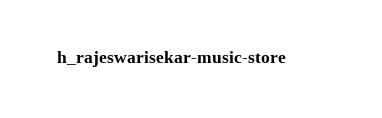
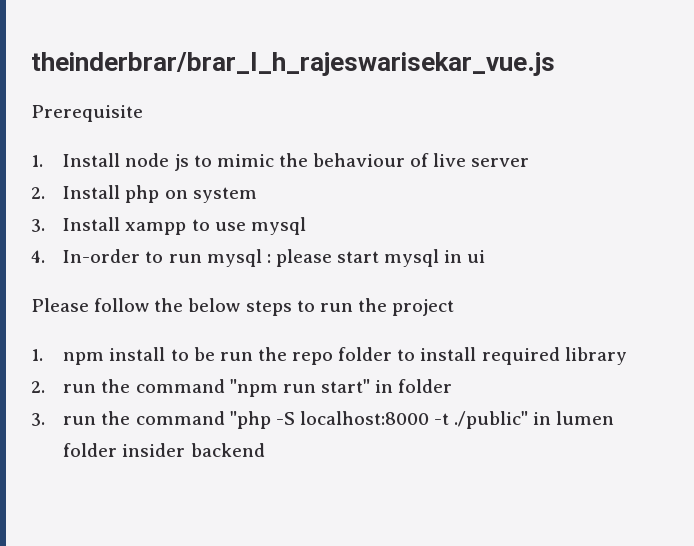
- h_rajeswarisekar-music-store
+ theinderbrar/brar_I_h_rajeswarisekar_vue.js
+ Prerequisite
+ 1. Install node js to mimic the behaviour of live server
+ 2. Install php on system
+ 3. Install xampp to use mysql
+ 4. In-order to run mysql : please start mysql in ui
+ Please follow the below steps to run the project
+ 1. npm install to be run the repo folder to install required library
+ 2. run the command "npm run start" in folder
+ 3. run the command "php -S localhost:8000 -t ./public" in lumen folder insider backend

